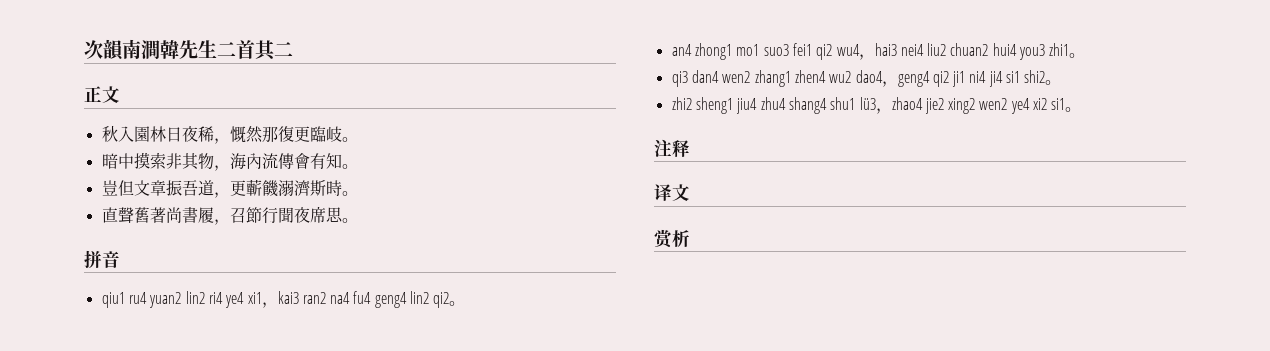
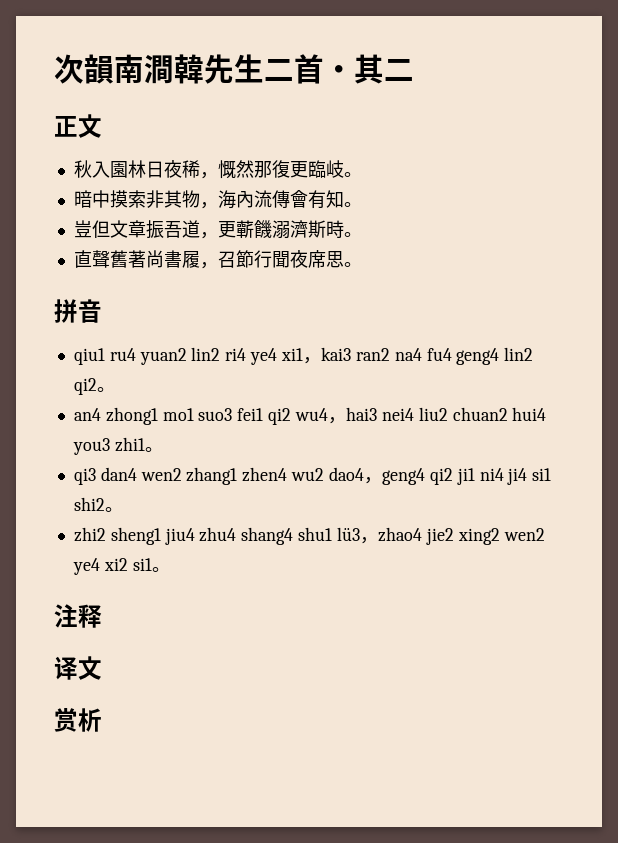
- 次韻南澗韓先生二首其二
+ 次韻南澗韓先生二首・其二

